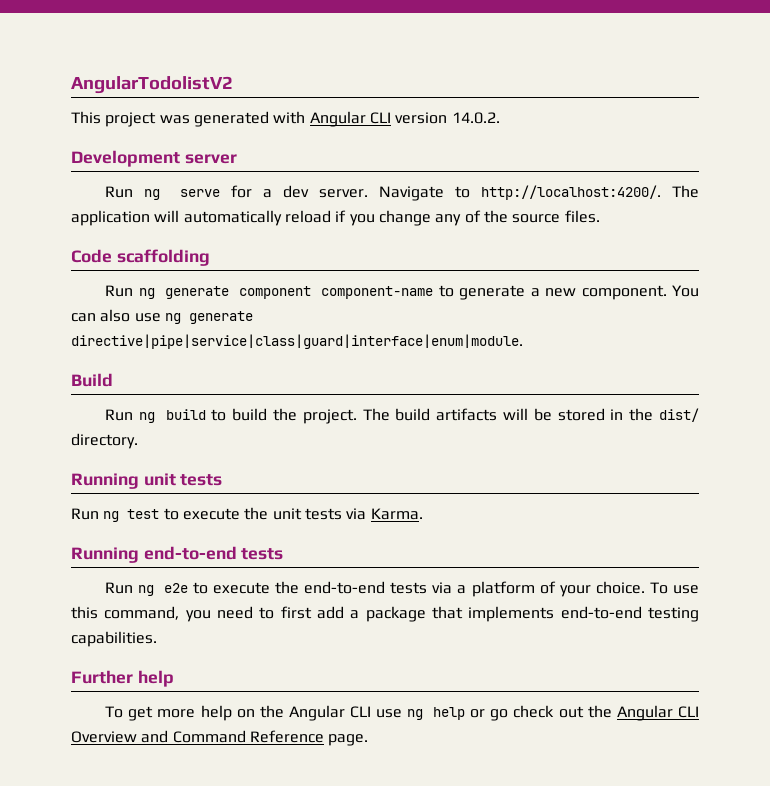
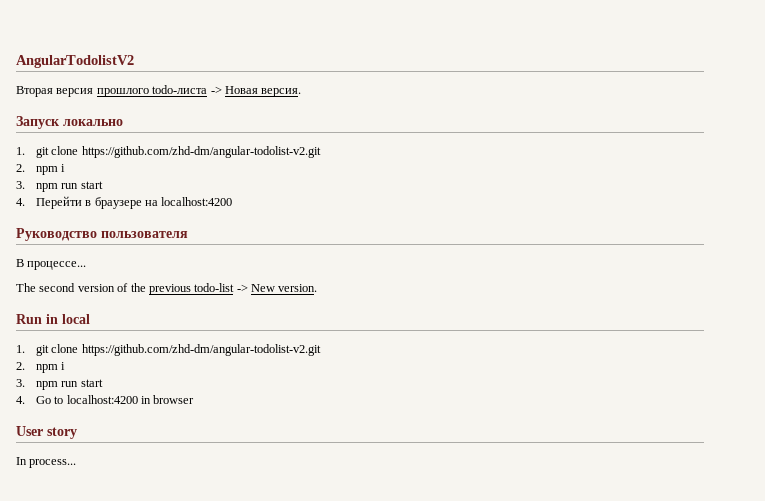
- This project was generated with Angular CLI version 14.0.2.
- Development server
- Run ng serve for a dev server. Navigate to http://localhost:4200/. The application will automatically reload if you change any of the source files.
- Code scaffolding
- Run ng generate component component-name to generate a new component. You can also use ng generate directive|pipe|service|class|guard|interface|enum|module.
- Build
- Run ng build to build the project. The build artifacts will be stored in the dist/ directory.
- Running unit tests
- Run ng test to execute the unit tests via Karma.
- Running end-to-end tests
- Run ng e2e to execute the end-to-end tests via a platform of your choice. To use this command, you need to first add a package that implements end-to-end testing capabilities.
- Further help
- To get more help on the Angular CLI use ng help or go check out the Angular CLI Overview and Command Reference page.
+ Вторая версия прошлого todo-листа -> Новая версия.
+ Запуск локально
+ 1. git clone https://github.com/zhd-dm/angular-todolist-v2.git
+ 2. npm i
+ 3. npm run start
+ 4. Перейти в браузере на localhost:4200
+ Руководство пользователя
+ В процессе...
+ The second version of the previous todo-list -> New version.
+ Run in local
+ 1. git clone https://github.com/zhd-dm/angular-todolist-v2.git
+ 2. npm i
+ 3. npm run start
+ 4. Go to localhost:4200 in browser
+ User story
+ In process...

